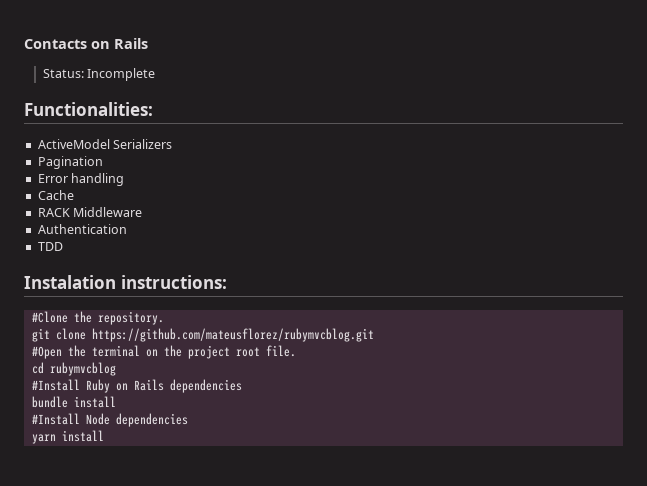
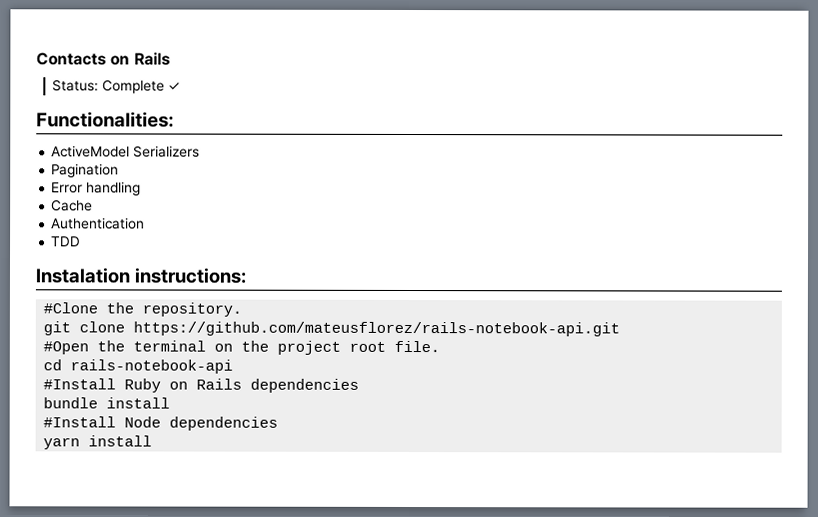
- Status: Incomplete
+ Status: Complete ✓
- RACK Middleware
- git clone https://github.com/mateusflorez/rubymvcblog.git
+ git clone https://github.com/mateusflorez/rails-notebook-api.git
- cd rubymvcblog
+ cd rails-notebook-api

